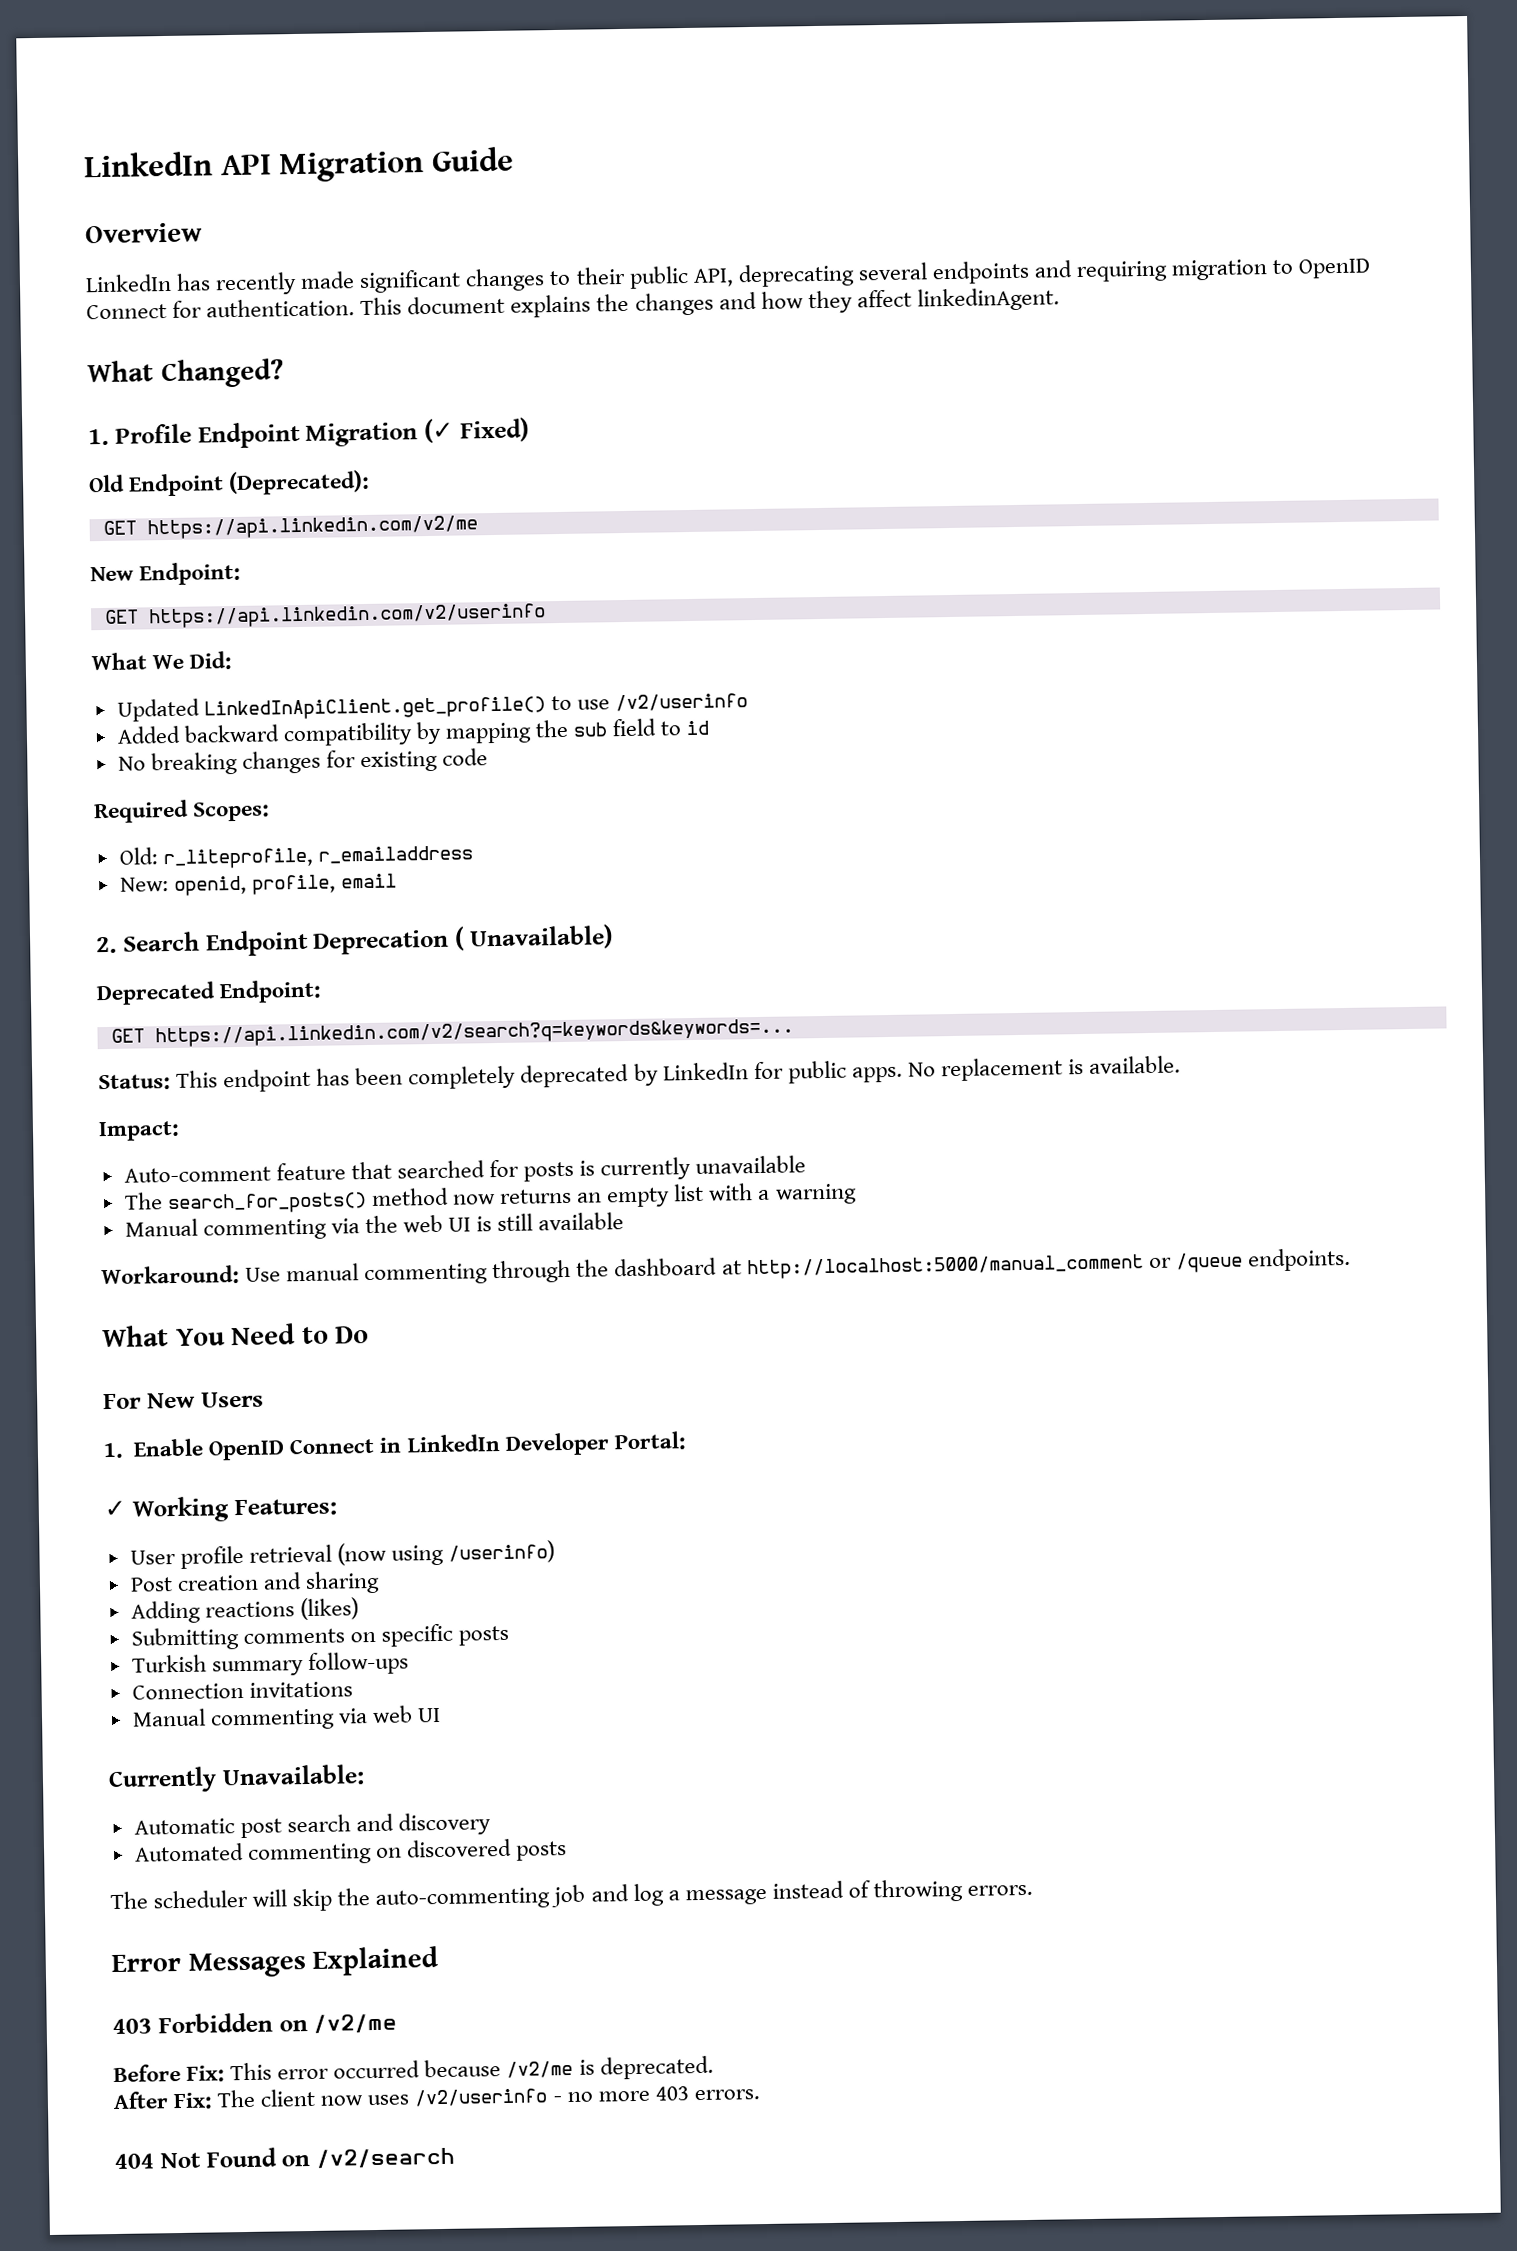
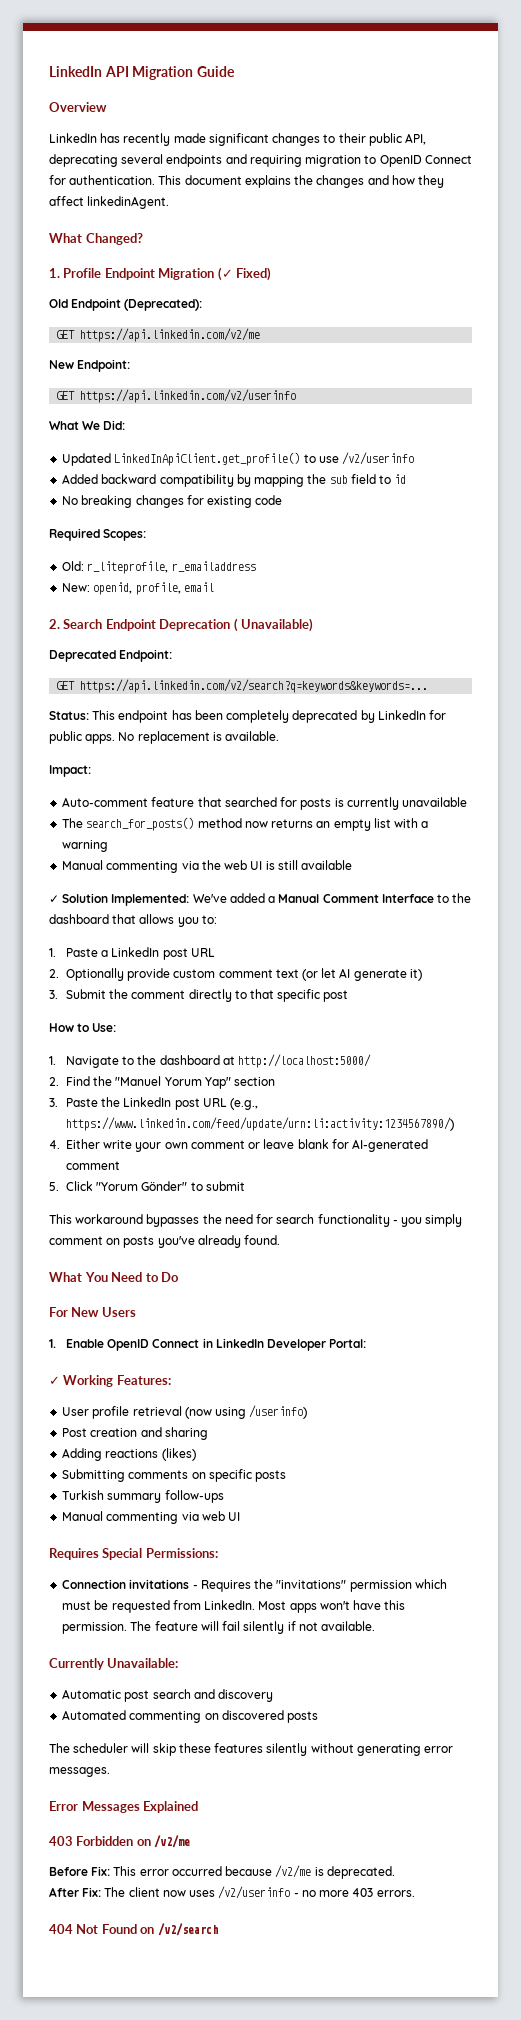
- Workaround: Use manual commenting through the dashboard at http://localhost:5000/manual_comment or /queue endpoints.
+ ✓ Solution Implemented: We've added a Manual Comment Interface to the dashboard that allows you to:
+ 1. Paste a LinkedIn post URL
+ 2. Optionally provide custom comment text (or let AI generate it)
+ 3. Submit the comment directly to that specific post
+ How to Use:
+ 1. Navigate to the dashboard at http://localhost:5000/
+ 2. Find the "Manuel Yorum Yap" section
+ 3. Paste the LinkedIn post URL (e.g., https://www.linkedin.com/feed/update/urn:li:activity:1234567890/)
+ 4. Either write your own comment or leave blank for AI-generated comment
+ 5. Click "Yorum Gönder" to submit
+ This workaround bypasses the need for search functionality - you simply comment on posts you've already found.
- Connection invitations
+ Requires Special Permissions:
+ Connection invitations - Requires the "invitations" permission which must be requested from LinkedIn. Most apps won't have this permission. The feature will fail silently if not available.
- The scheduler will skip the auto-commenting job and log a message instead of throwing errors.
+ The scheduler will skip these features silently without generating error messages.

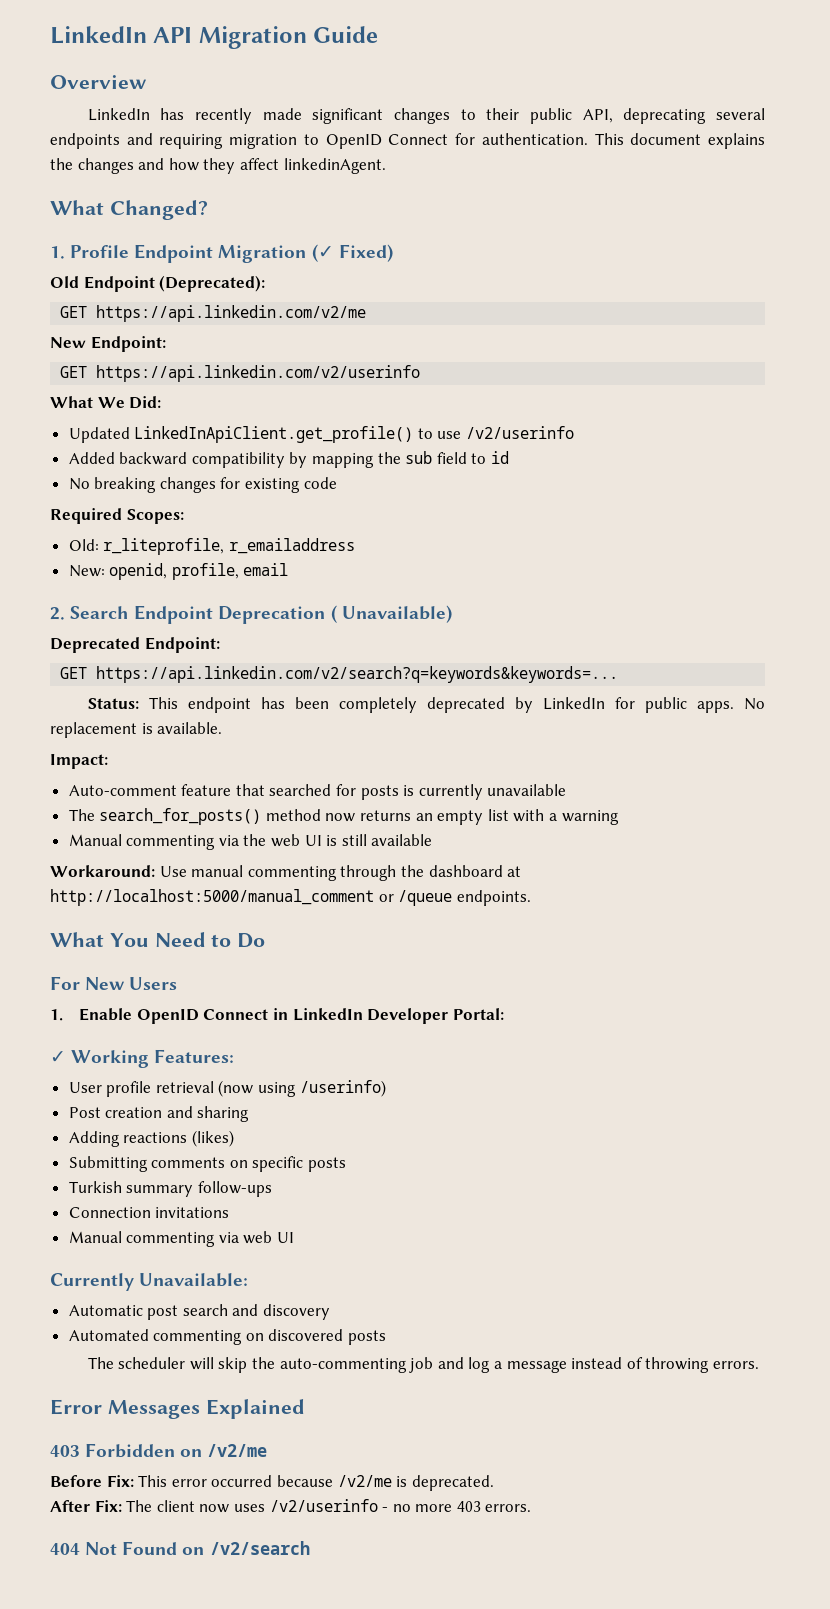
- ✓ Solution Implemented: We've added a Manual Comment Interface to the dashboard that allows you to:
- 1. Paste a LinkedIn post URL
- 2. Optionally provide custom comment text (or let AI generate it)
- 3. Submit the comment directly to that specific post
- How to Use:
- 1. Navigate to the dashboard at http://localhost:5000/
- 2. Find the "Manuel Yorum Yap" section
- 3. Paste the LinkedIn post URL (e.g., https://www.linkedin.com/feed/update/urn:li:activity:1234567890/)
- 4. Either write your own comment or leave blank for AI-generated comment
- 5. Click "Yorum Gönder" to submit
- This workaround bypasses the need for search functionality - you simply comment on posts you've already found.
+ Workaround: Use manual commenting through the dashboard at http://localhost:5000/manual_comment or /queue endpoints.
+ Connection invitations
- Requires Special Permissions:
- Connection invitations - Requires the "invitations" permission which must be requested from LinkedIn. Most apps won't have this permission. The feature will fail silently if not available.
- The scheduler will skip these features silently without generating error messages.
+ The scheduler will skip the auto-commenting job and log a message instead of throwing errors.

